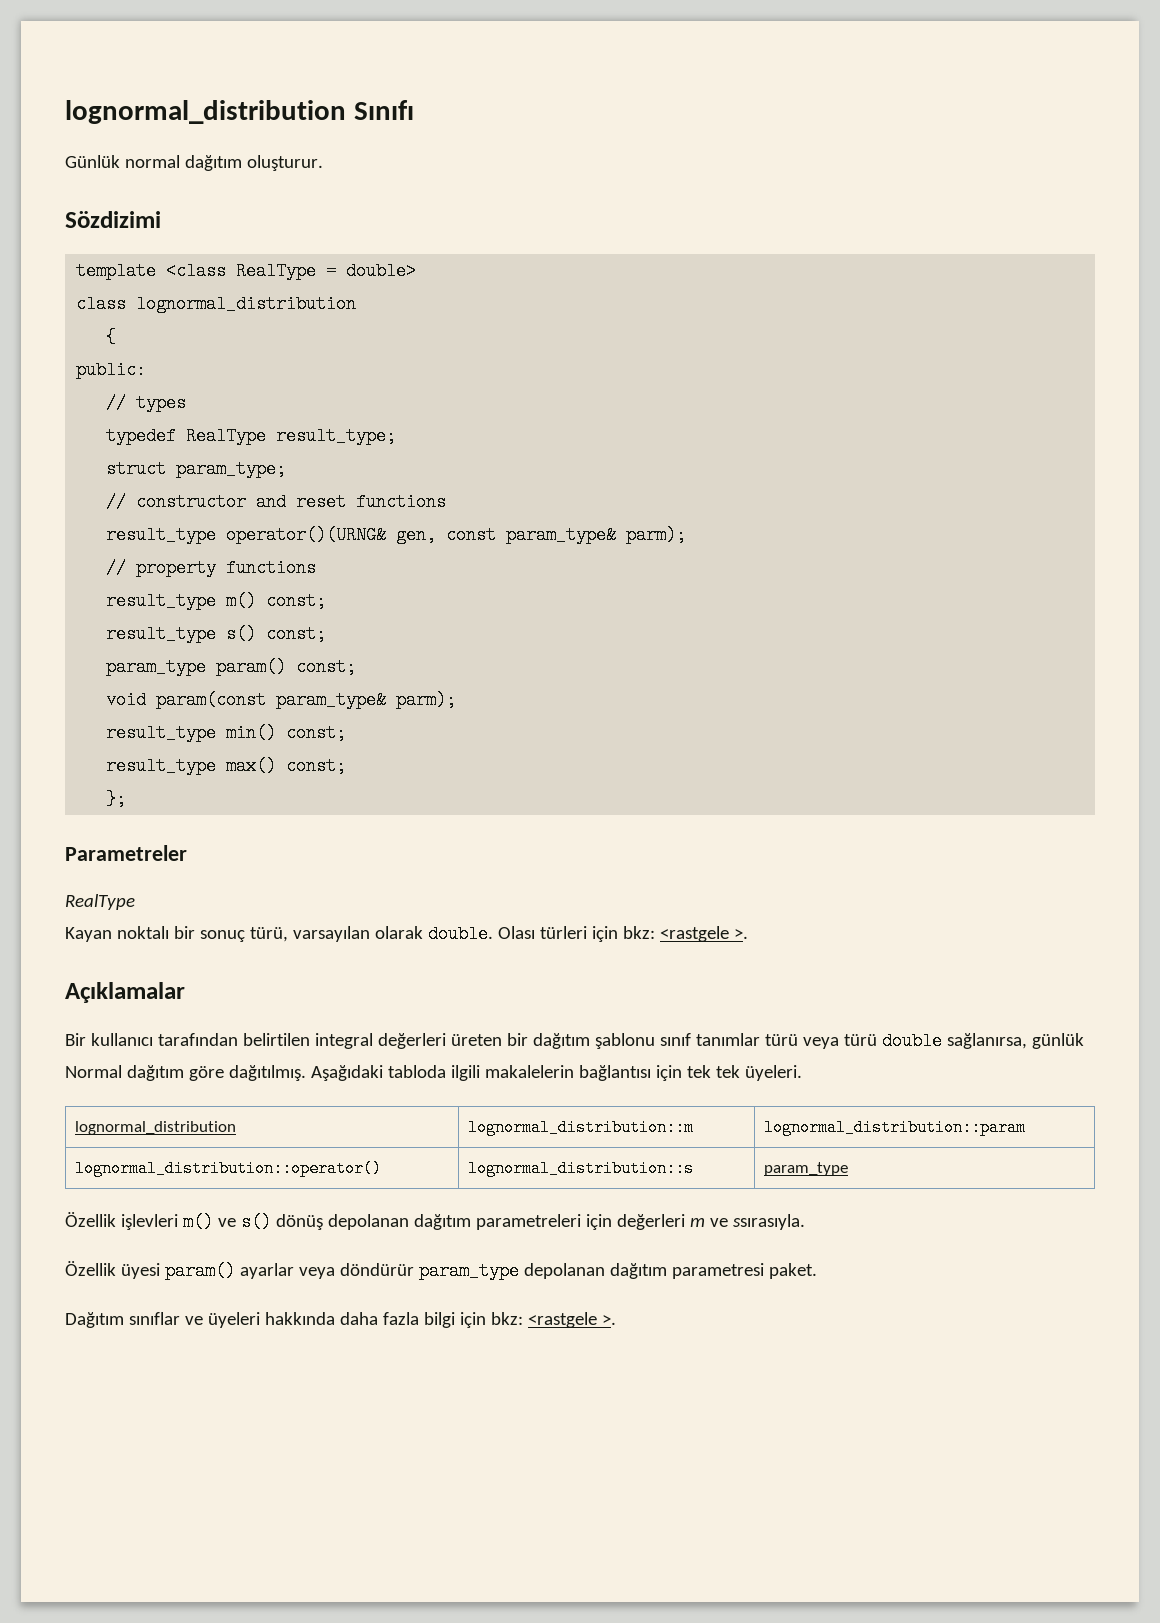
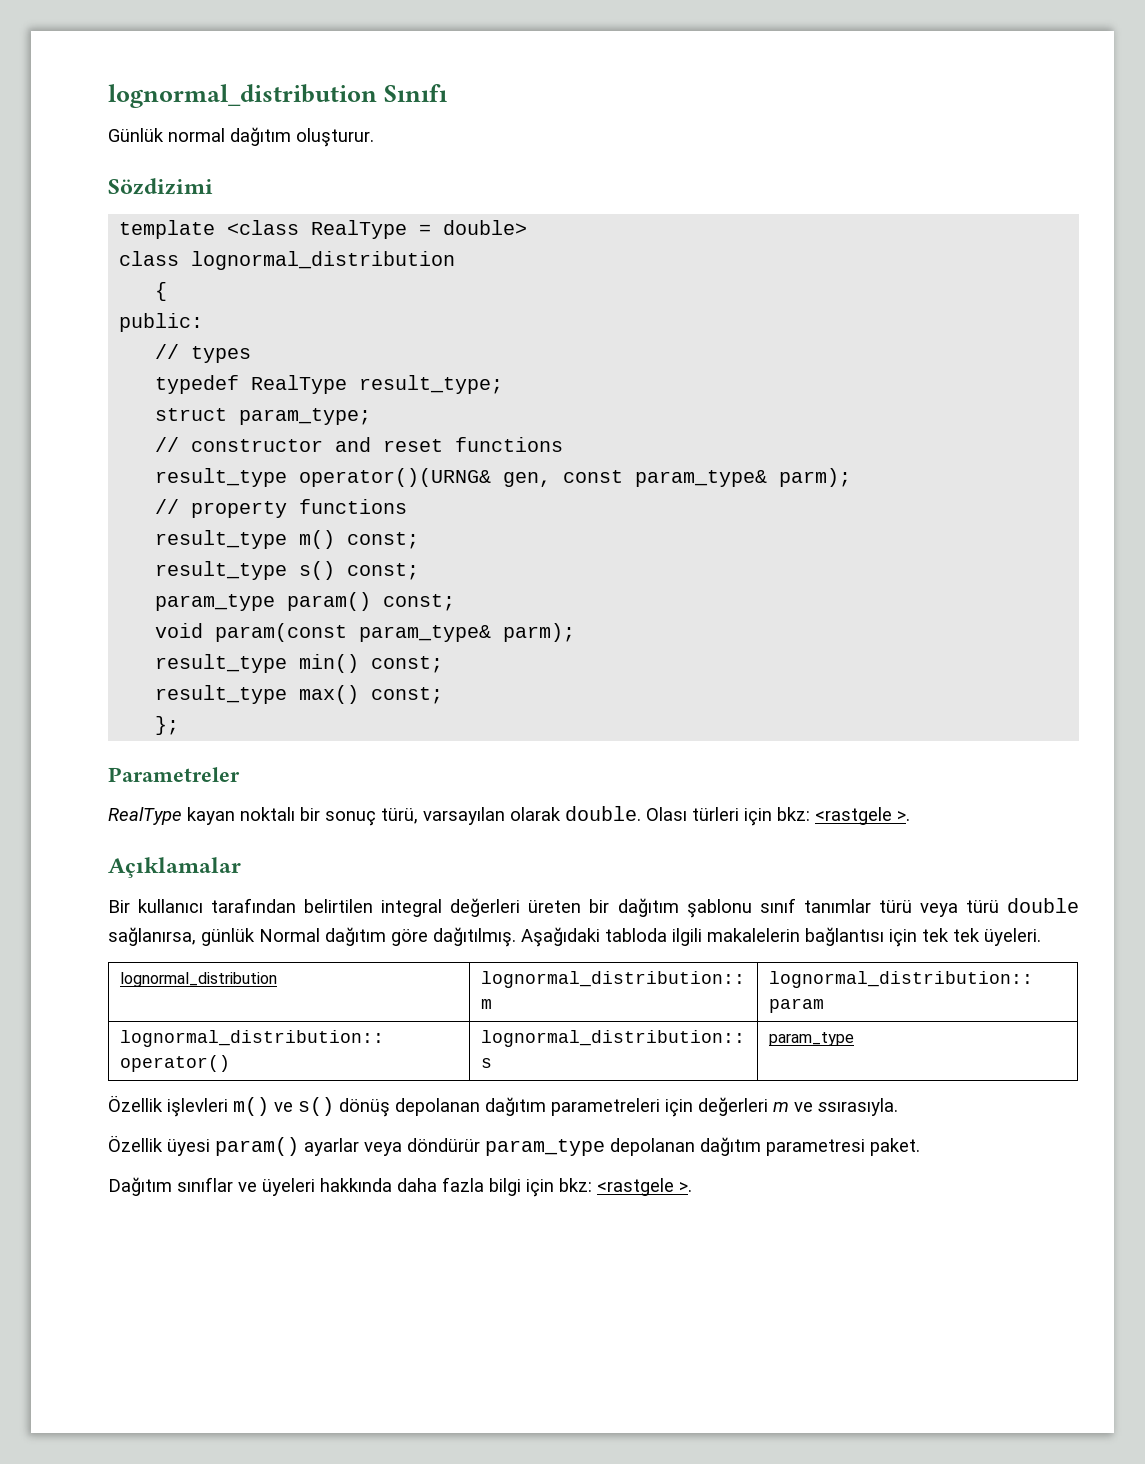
  Parametreler
- RealType
- Kayan noktalı bir sonuç türü, varsayılan olarak double.
+ RealType kayan noktalı bir sonuç türü, varsayılan olarak double.

